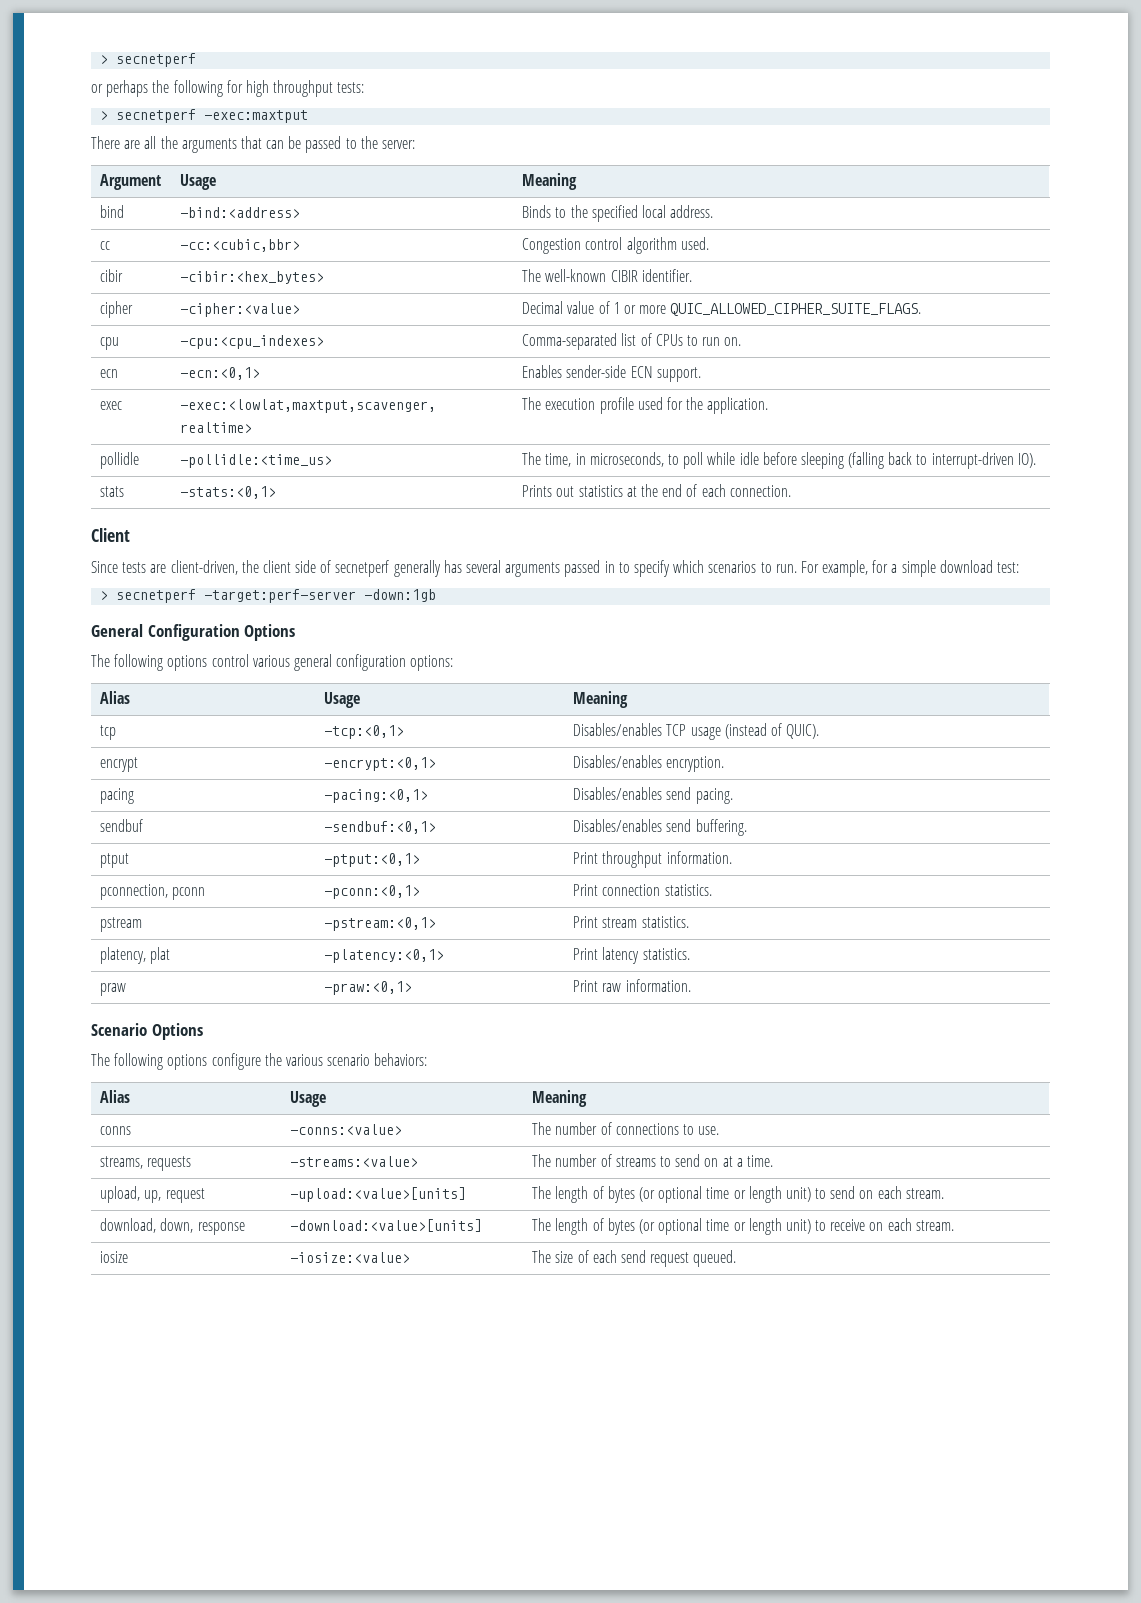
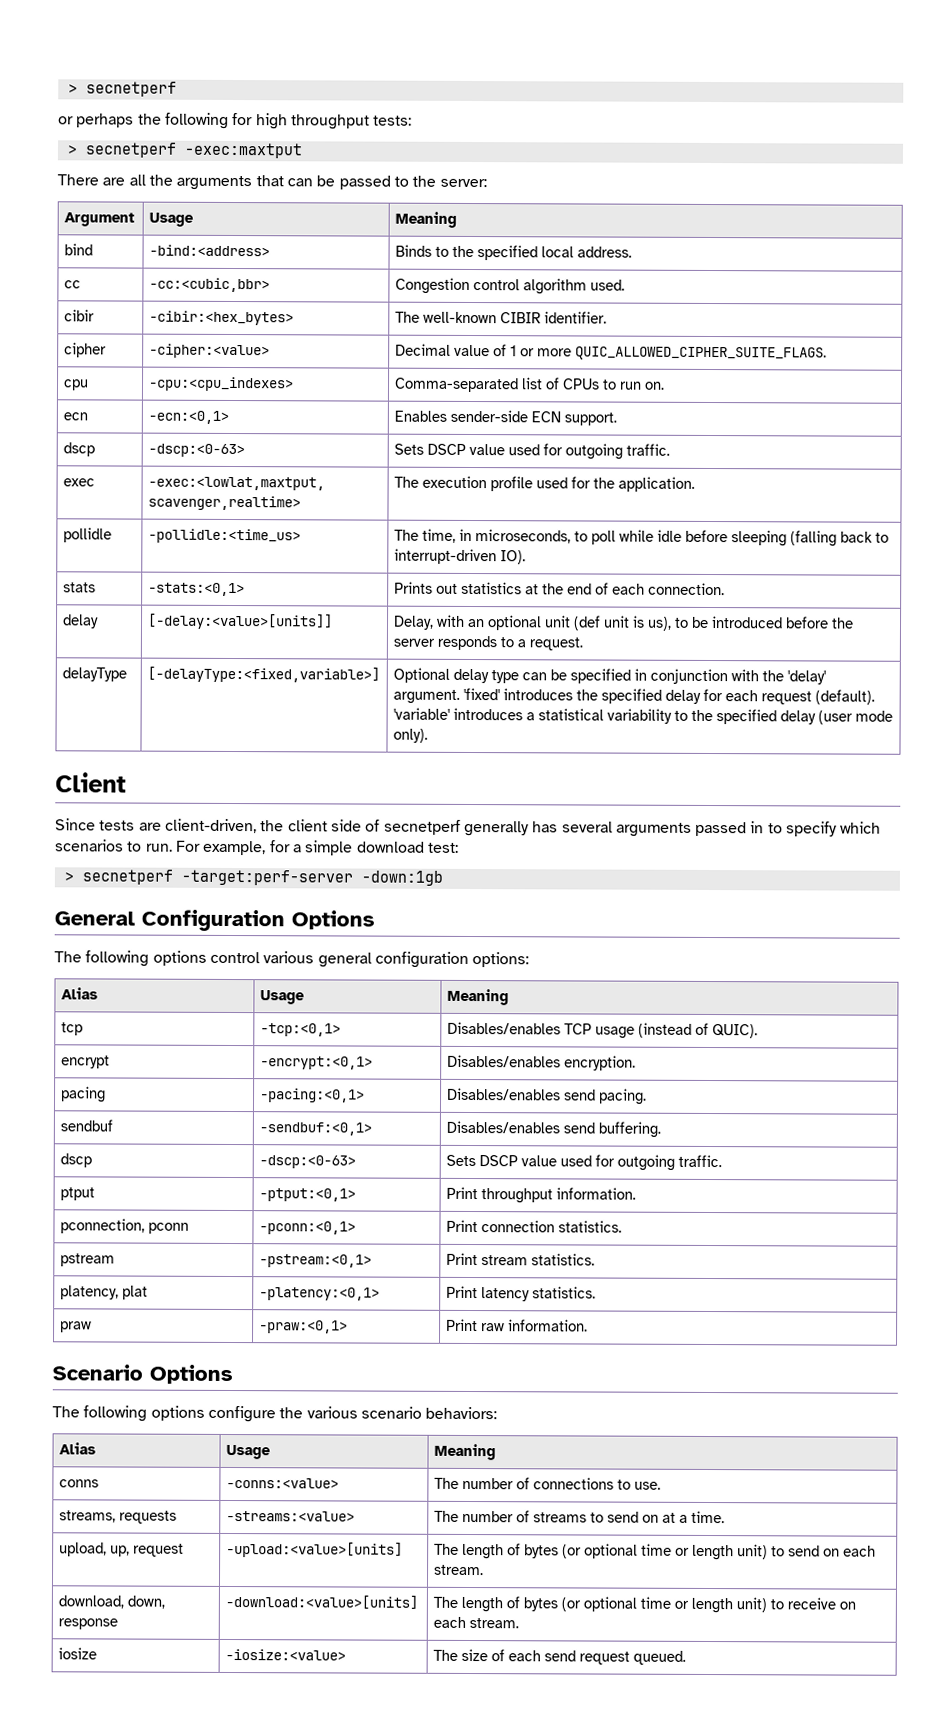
  ecn | -ecn:<0,1> | Enables sender-side ECN support.
+ dscp | -dscp:<0-63> | Sets DSCP value used for outgoing traffic.
+ delay | [-delay:<value>[units]] | Delay, with an optional unit (def unit is us), to be introduced before the server responds to a request.
+ delayType | [-delayType:<fixed,variable>] | Optional delay type can be specified in conjunction with the 'delay' argument. 'fixed' introduces the specified delay for each request (default). 'variable' introduces a statistical variability to the specified delay (user mode only).
  sendbuf | -sendbuf:<0,1> | Disables/enables send buffering.
+ dscp | -dscp:<0-63> | Sets DSCP value used for outgoing traffic.

